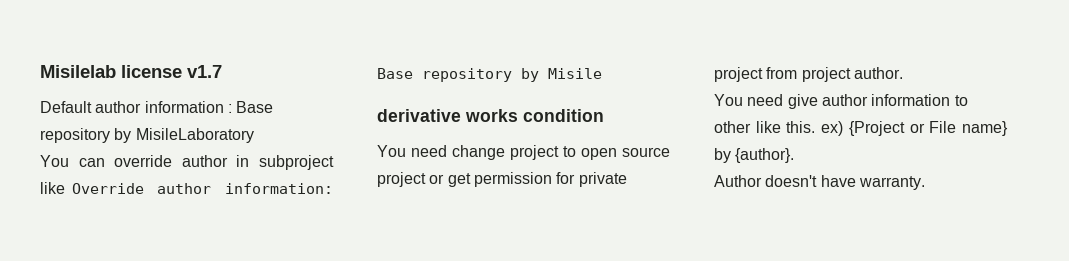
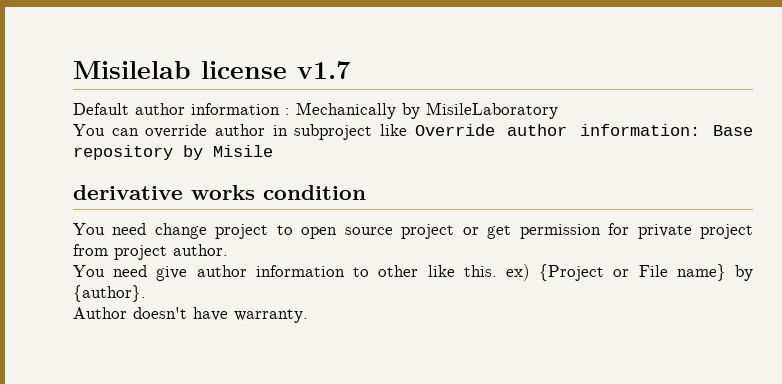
- Default author information : Base repository by MisileLaboratory
+ Default author information : Mechanically by MisileLaboratory

